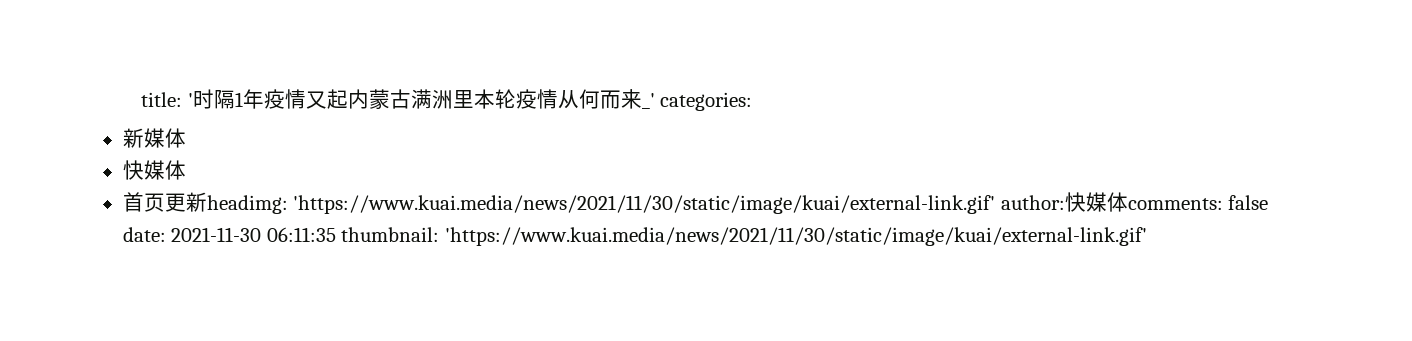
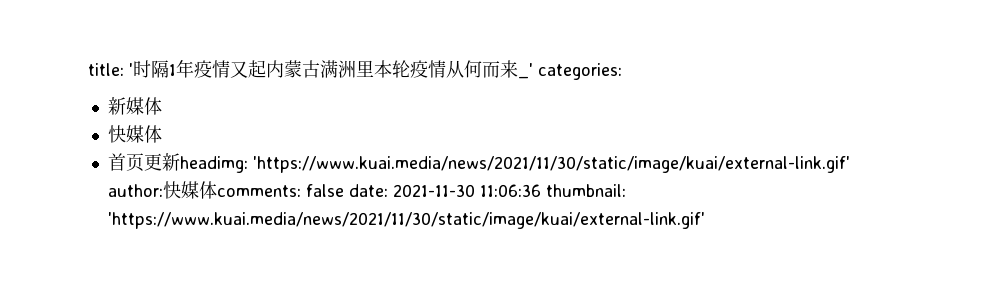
- 首页更新headimg: 'https://www.kuai.media/news/2021/11/30/static/image/kuai/external-link.gif' author:快媒体comments: false date: 2021-11-30 06:11:35 thumbnail: 'https://www.kuai.media/news/2021/11/30/static/image/kuai/external-link.gif'
+ 首页更新headimg: 'https://www.kuai.media/news/2021/11/30/static/image/kuai/external-link.gif' author:快媒体comments: false date: 2021-11-30 11:06:36 thumbnail: 'https://www.kuai.media/news/2021/11/30/static/image/kuai/external-link.gif'

